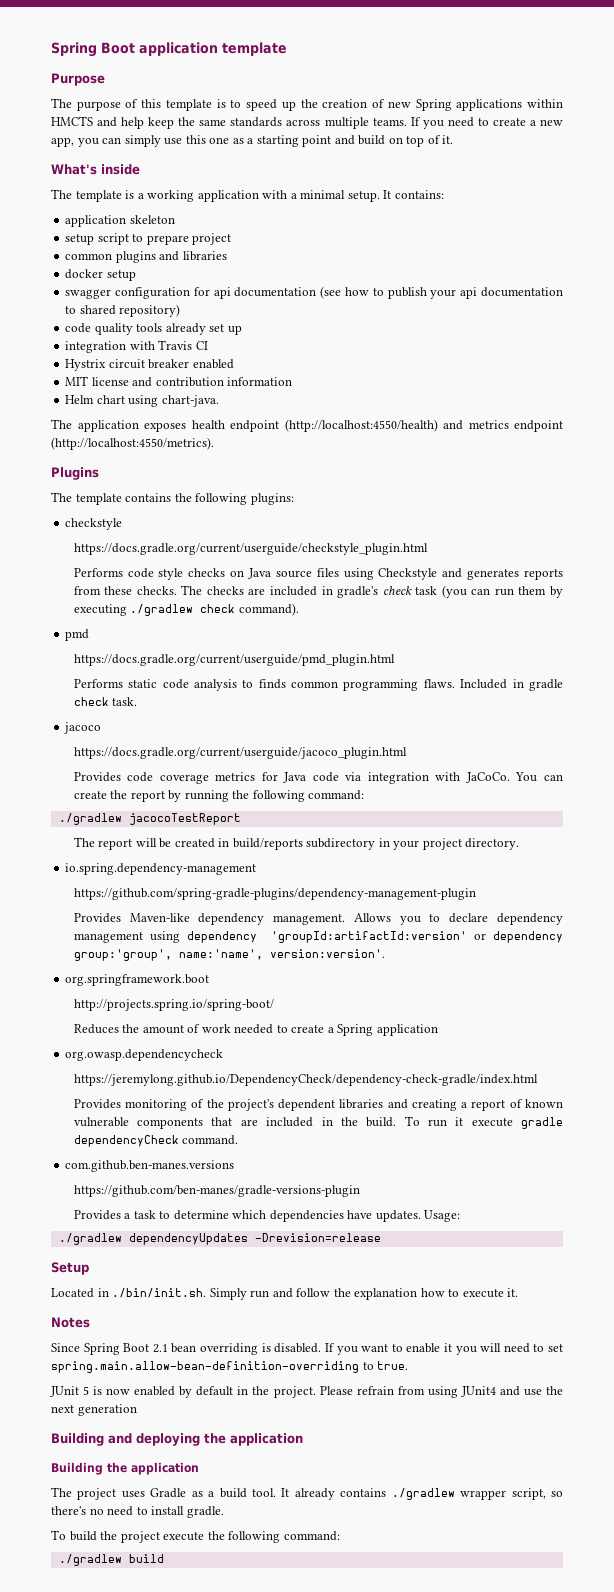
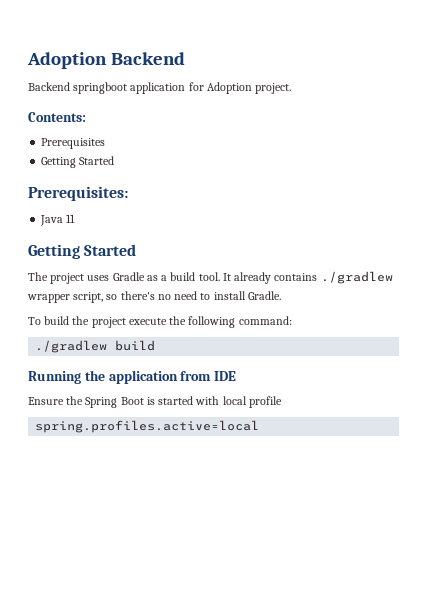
- Spring Boot application template
- Purpose
- The purpose of this template is to speed up the creation of new Spring applications within HMCTS and help keep the same standards across multiple teams. If you need to create a new app, you can simply use this one as a starting point and build on top of it.
- What's inside
- The template is a working application with a minimal setup. It contains:
- application skeleton
- setup script to prepare project
- common plugins and libraries
- docker setup
- swagger configuration for api documentation (see how to publish your api documentation to shared repository)
- code quality tools already set up
- integration with Travis CI
- Hystrix circuit breaker enabled
- MIT license and contribution information
- Helm chart using chart-java.
- The application exposes health endpoint (http://localhost:4550/health) and metrics endpoint (http://localhost:4550/metrics).
- Plugins
- The template contains the following plugins:
- checkstyle
- https://docs.gradle.org/current/userguide/checkstyle_plugin.html
- Performs code style checks on Java source files using Checkstyle and generates reports from these checks. The checks are included in gradle's check task (you can run them by executing ./gradlew check command).
- pmd
- https://docs.gradle.org/current/userguide/pmd_plugin.html
- Performs static code analysis to finds common programming flaws. Included in gradle check task.
- jacoco
- https://docs.gradle.org/current/userguide/jacoco_plugin.html
- Provides code coverage metrics for Java code via integration with JaCoCo. You can create the report by running the following command:
- ./gradlew jacocoTestReport
- The report will be created in build/reports subdirectory in your project directory.
- io.spring.dependency-management
- https://github.com/spring-gradle-plugins/dependency-management-plugin
- Provides Maven-like dependency management. Allows you to declare dependency management using dependency 'groupId:artifactId:version' or dependency group:'group', name:'name', version:version'.
- org.springframework.boot
- http://projects.spring.io/spring-boot/
- Reduces the amount of work needed to create a Spring application
- org.owasp.dependencycheck
- https://jeremylong.github.io/DependencyCheck/dependency-check-gradle/index.html
- Provides monitoring of the project's dependent libraries and creating a report of known vulnerable components that are included in the build. To run it execute gradle dependencyCheck command.
- com.github.ben-manes.versions
- https://github.com/ben-manes/gradle-versions-plugin
- Provides a task to determine which dependencies have updates. Usage:
- ./gradlew dependencyUpdates -Drevision=release
- Setup
- Located in ./bin/init.sh. Simply run and follow the explanation how to execute it.
- Notes
- Since Spring Boot 2.1 bean overriding is disabled. If you want to enable it you will need to set spring.main.allow-bean-definition-overriding to true.
- JUnit 5 is now enabled by default in the project. Please refrain from using JUnit4 and use the next generation
- Building and deploying the application
- Building the application
+ Adoption Backend
+ Backend springboot application for Adoption project.
+ Contents:
+ Prerequisites
+ Getting Started
+ Prerequisites:
+ Java 11
+ Getting Started
- It already contains ./gradlew wrapper script, so there's no need to install gradle.
+ It already contains ./gradlew wrapper script, so there's no need to install Gradle.
+ Running the application from IDE
+ Ensure the Spring Boot is started with local profile
+ spring.profiles.active=local

